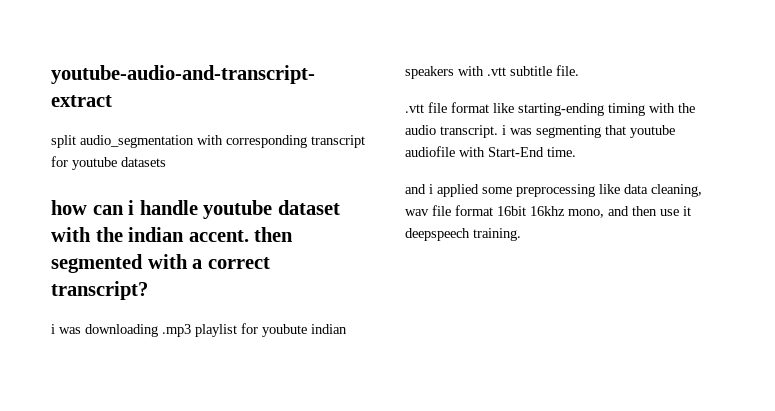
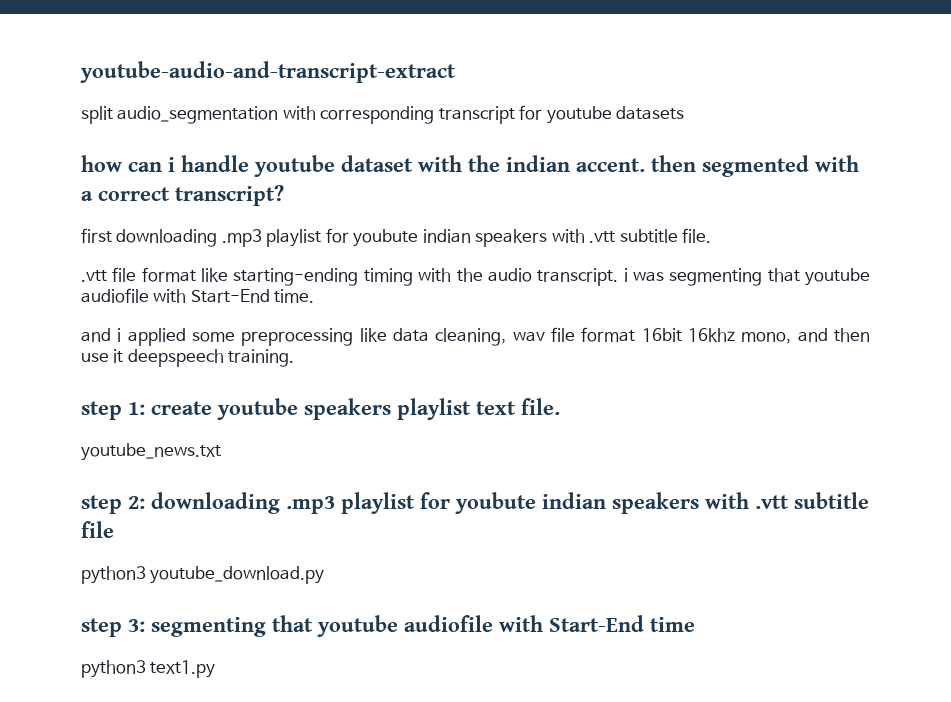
- i was downloading .mp3 playlist for youbute indian speakers with .vtt subtitle file.
+ first downloading .mp3 playlist for youbute indian speakers with .vtt subtitle file.
+ step 1: create youtube speakers playlist text file.
+ youtube_news.txt
+ step 2: downloading .mp3 playlist for youbute indian speakers with .vtt subtitle file
+ python3 youtube_download.py
+ step 3: segmenting that youtube audiofile with Start-End time
+ python3 text1.py

